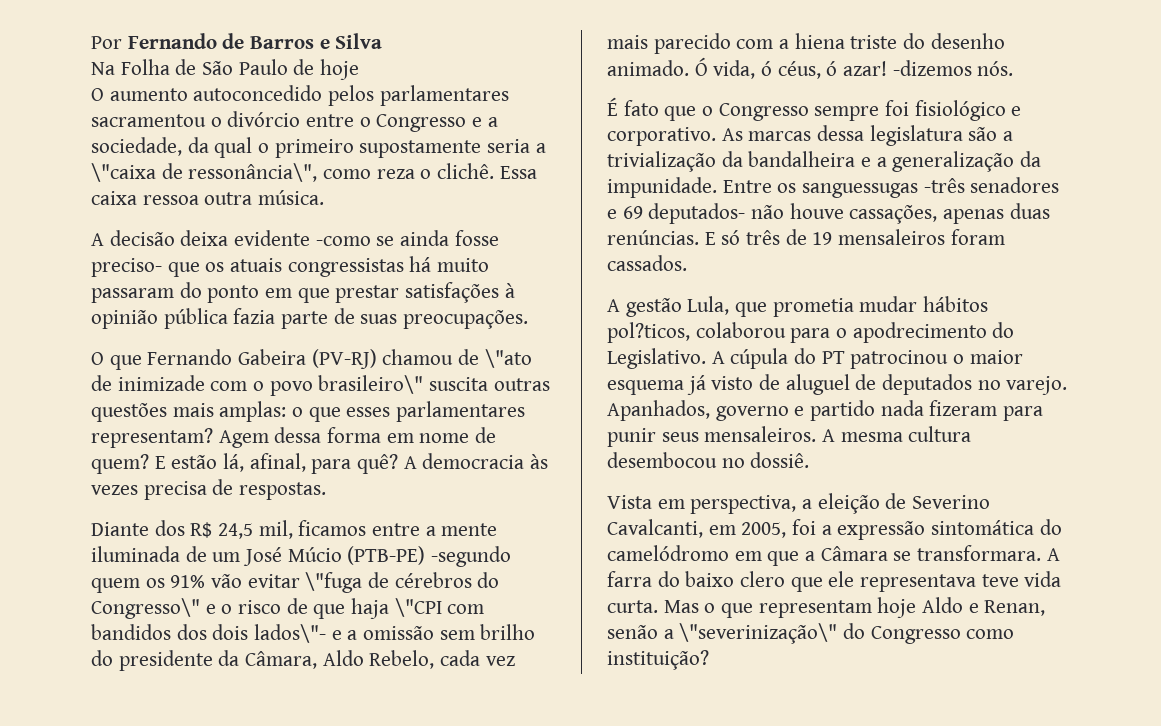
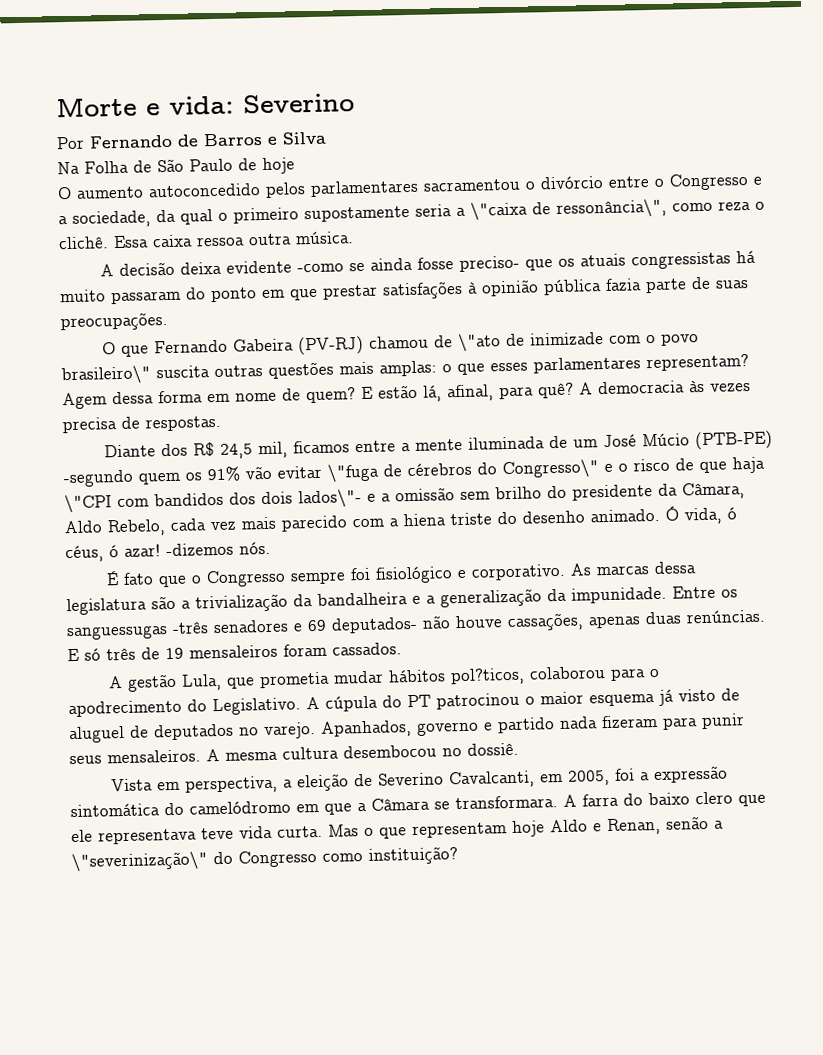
+ Morte e vida: Severino

